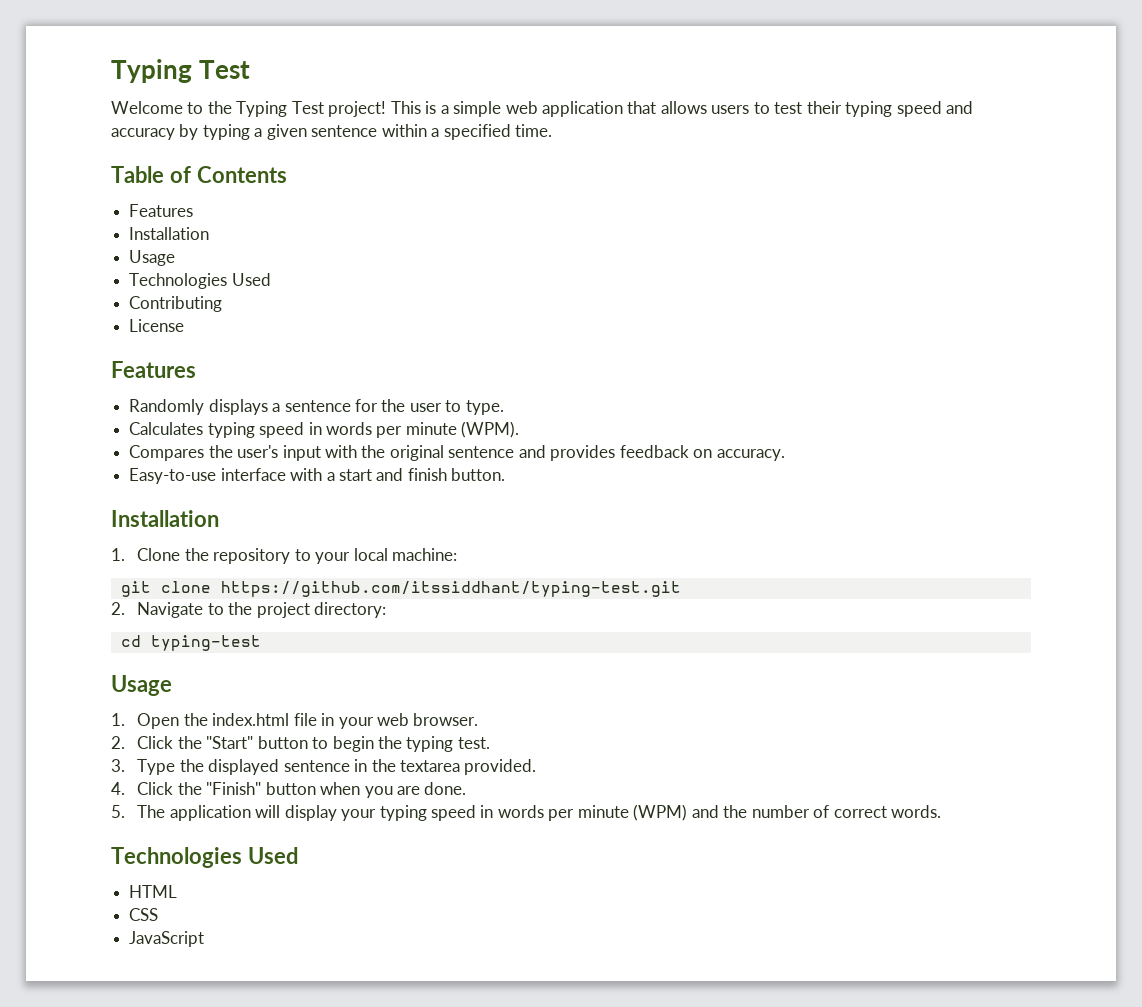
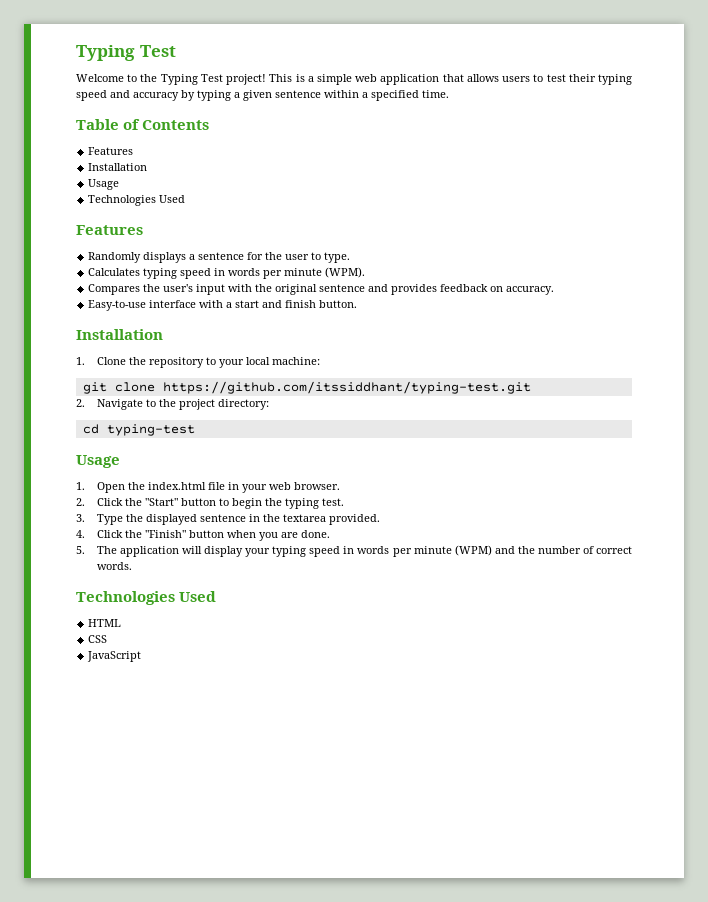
- Contributing
- License

